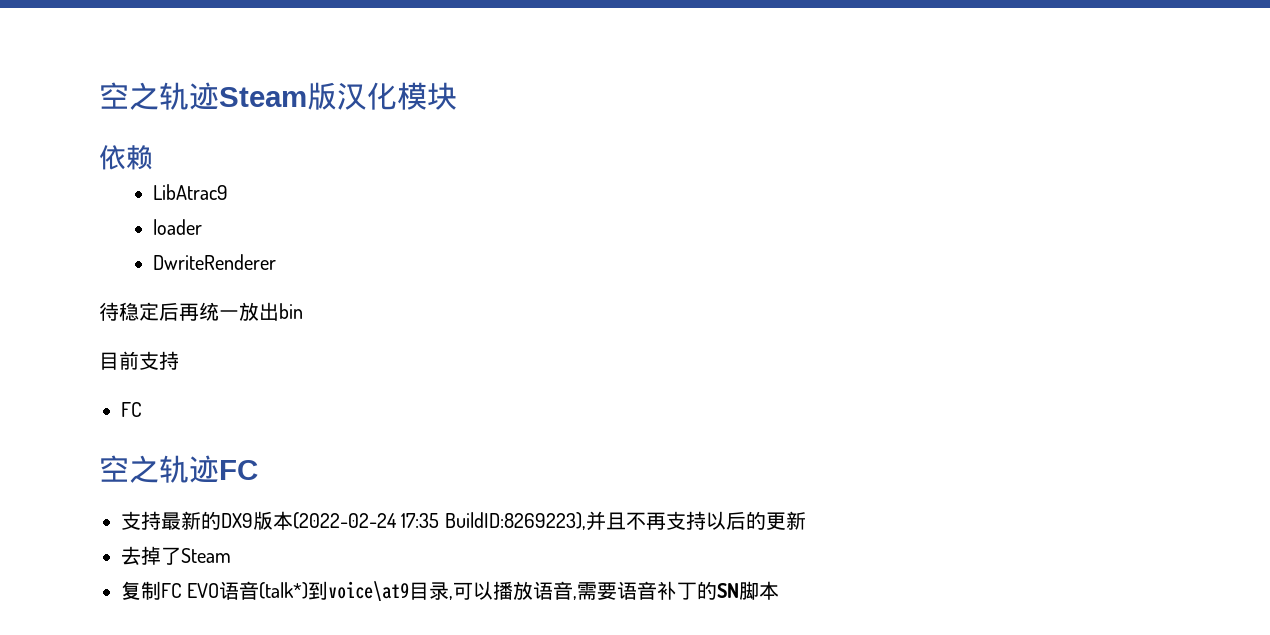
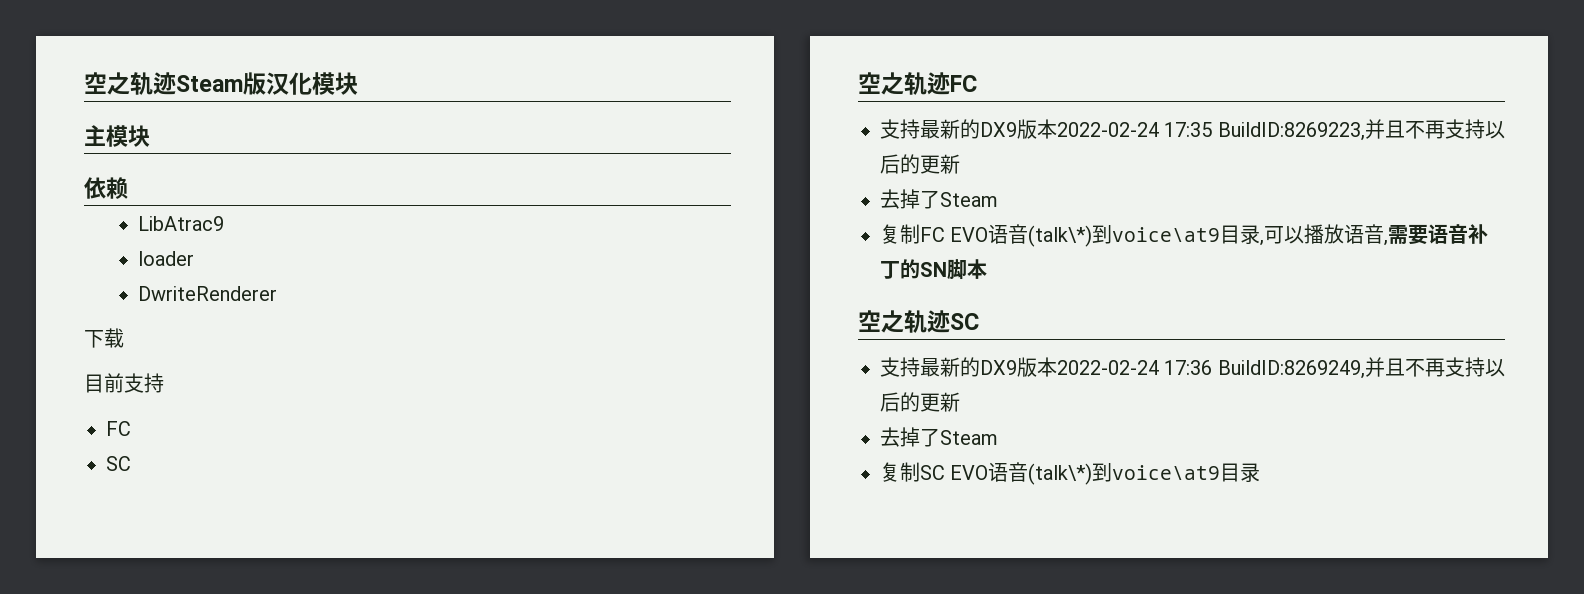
+ 主模块
- 待稳定后再统一放出bin
+ 下载
  目前支持
  FC
+ SC
- 支持最新的DX9版本(2022-02-24 17:35 BuildID:8269223),并且不再支持以后的更新
+ 支持最新的DX9版本2022-02-24 17:35 BuildID:8269223,并且不再支持以后的更新
- 复制FC EVO语音(talk*)到voice\at9目录,可以播放语音,需要语音补丁的SN脚本
+ 复制FC EVO语音(talk\*)到voice\at9目录,可以播放语音,需要语音补丁的SN脚本
+ 空之轨迹SC
+ 支持最新的DX9版本2022-02-24 17:36 BuildID:8269249,并且不再支持以后的更新
+ 去掉了Steam
+ 复制SC EVO语音(talk\*)到voice\at9目录

